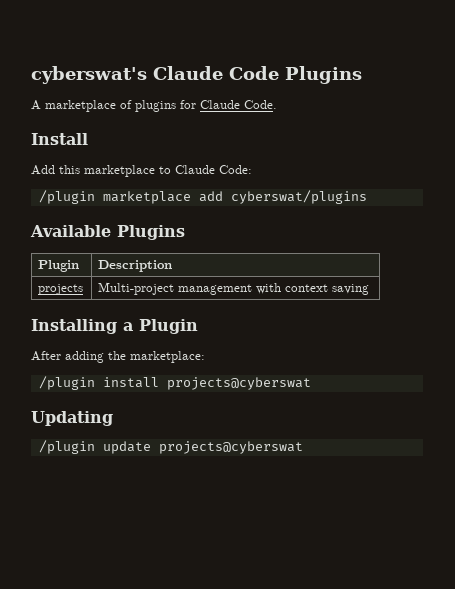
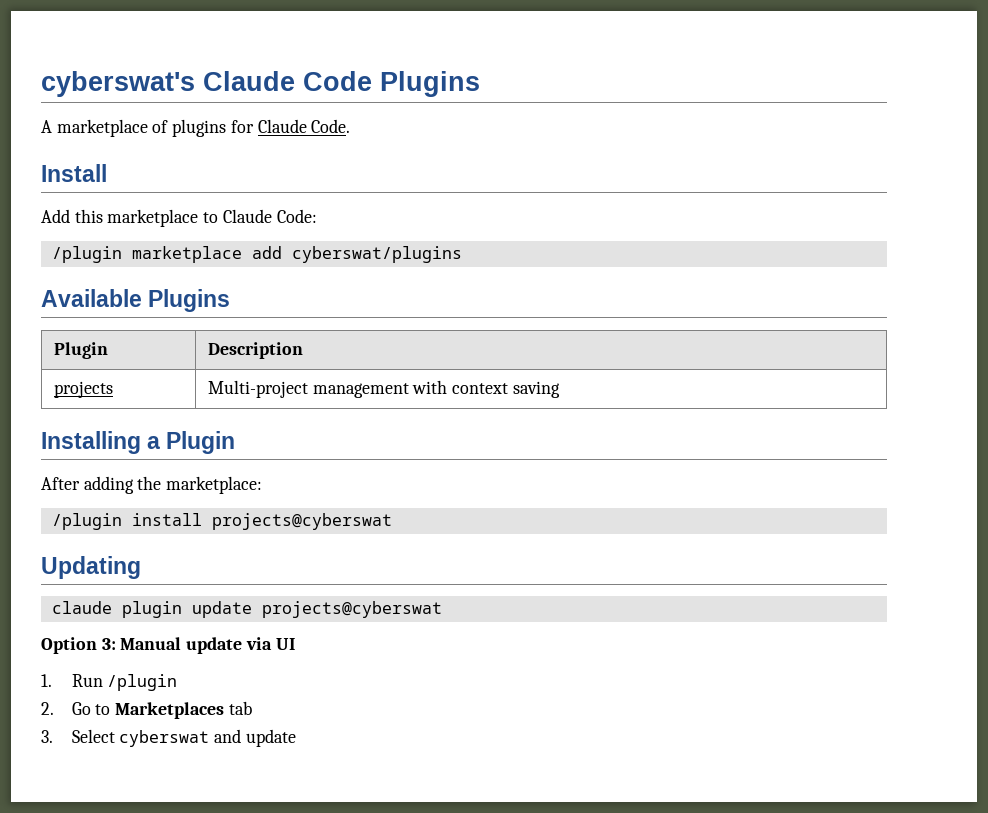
- /plugin update projects@cyberswat
+ claude plugin update projects@cyberswat
+ Option 3: Manual update via UI
+ 1. Run /plugin
+ 2. Go to Marketplaces tab
+ 3. Select cyberswat and update

